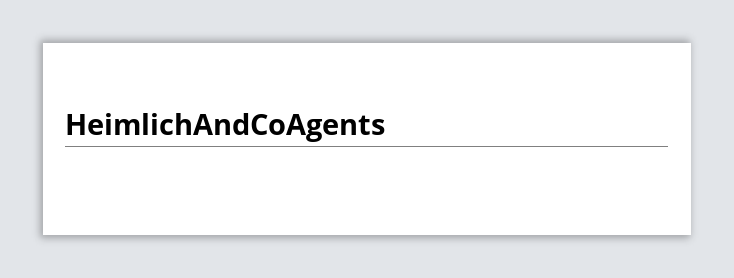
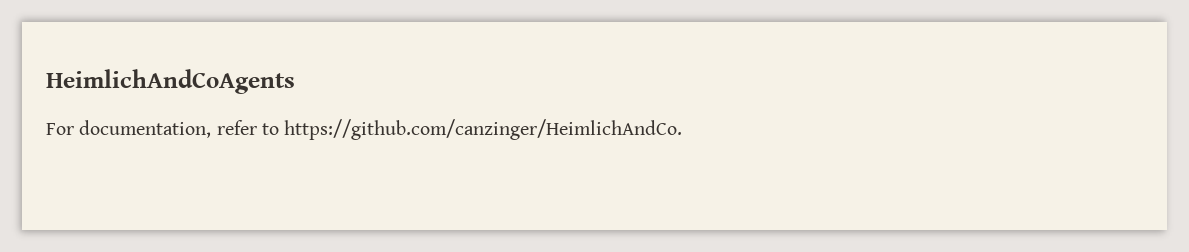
+ For documentation, refer to https://github.com/canzinger/HeimlichAndCo.

